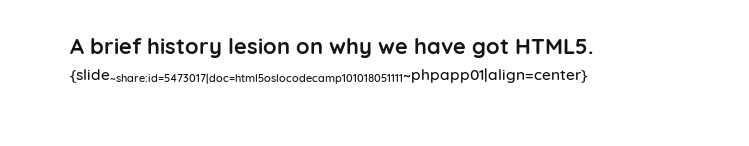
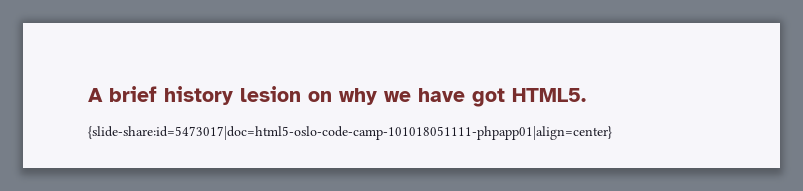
- {slide~share:id=5473017|doc=html5oslocodecamp101018051111~phpapp01|align=center}
+ {slide-share:id=5473017|doc=html5-oslo-code-camp-101018051111-phpapp01|align=center}

